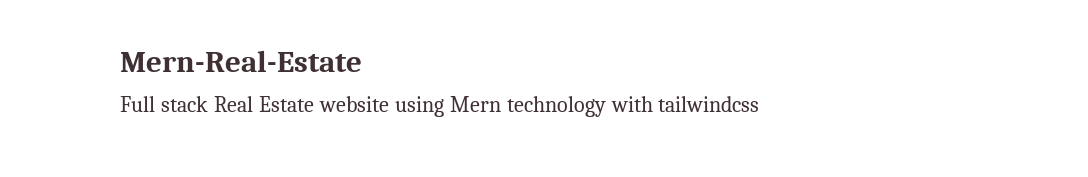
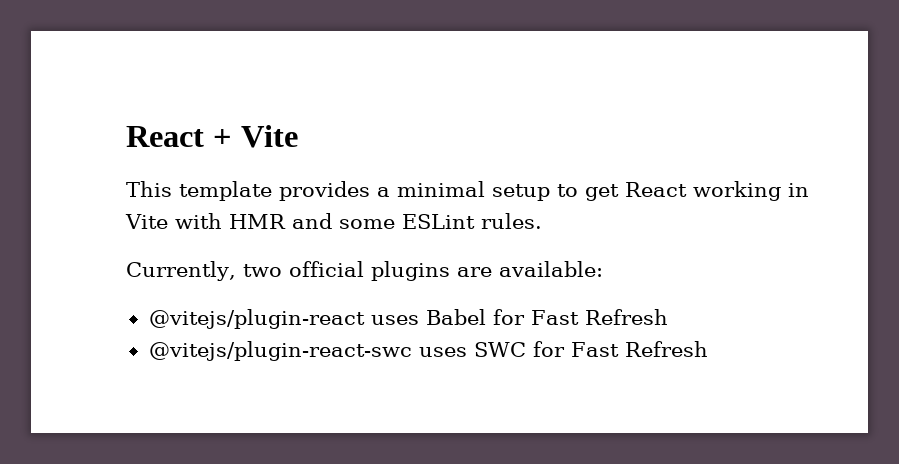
- Mern-Real-Estate
- Full stack Real Estate website using Mern technology with tailwindcss
+ React + Vite
+ This template provides a minimal setup to get React working in Vite with HMR and some ESLint rules.
+ Currently, two official plugins are available:
+ @vitejs/plugin-react uses Babel for Fast Refresh
+ @vitejs/plugin-react-swc uses SWC for Fast Refresh

